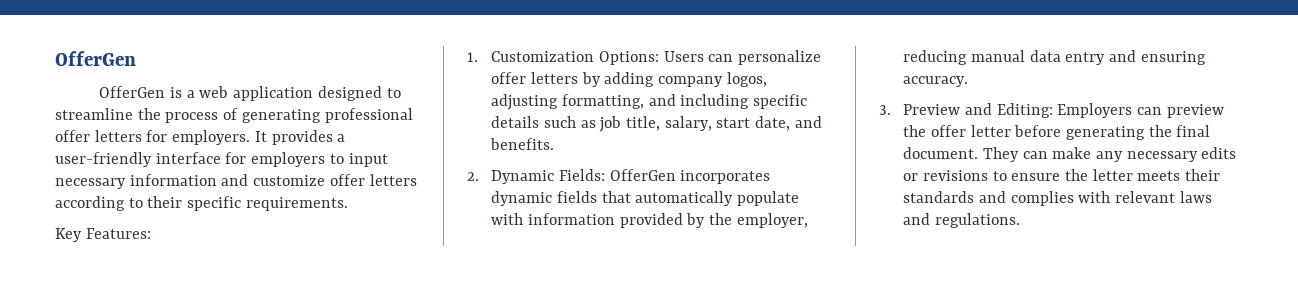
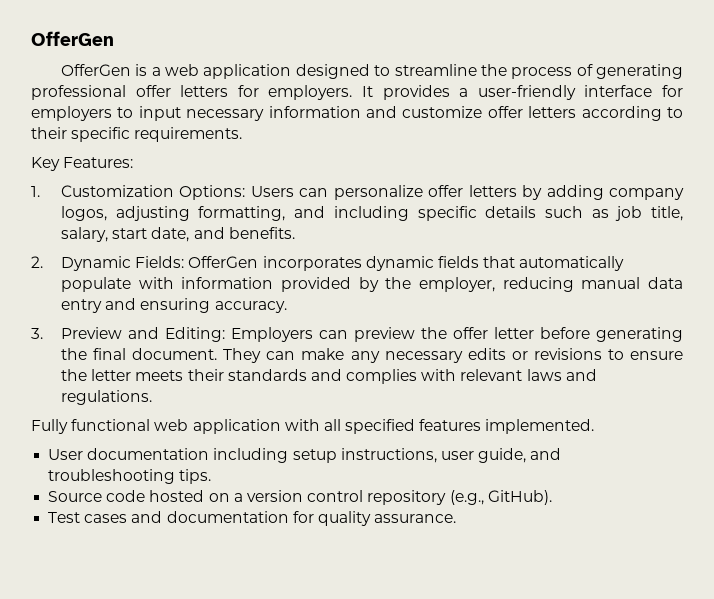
+ Fully functional web application with all specified features implemented.
+ User documentation including setup instructions, user guide, and troubleshooting tips.
+ Source code hosted on a version control repository (e.g., GitHub).
+ Test cases and documentation for quality assurance.

